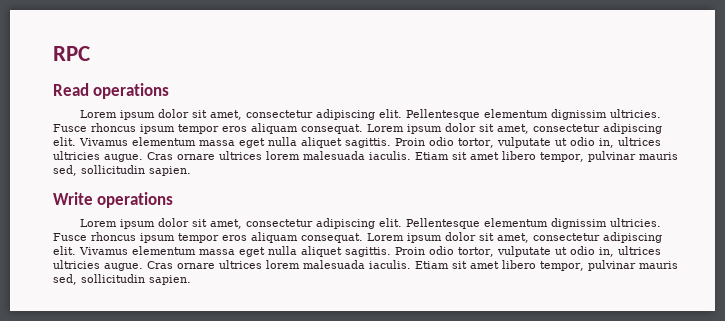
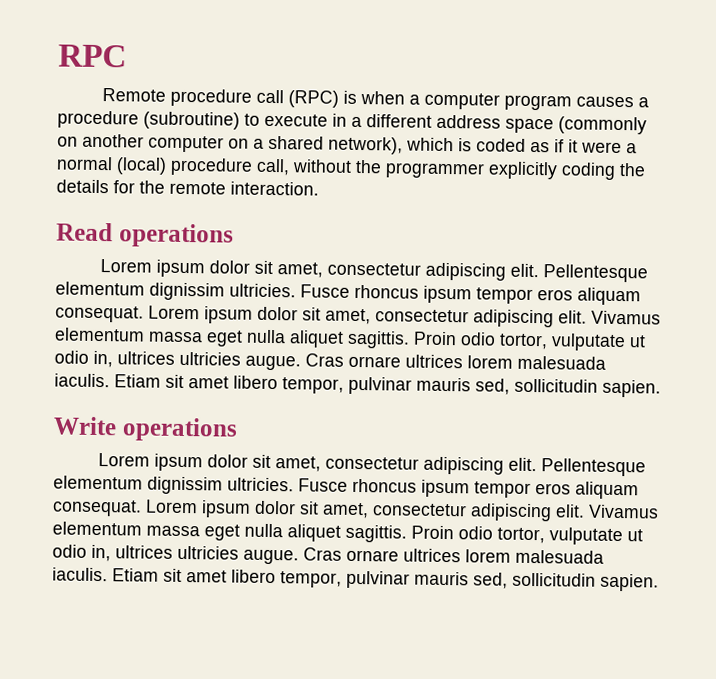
+ Remote procedure call (RPC) is when a computer program causes a procedure (subroutine) to execute in a different address space (commonly on another computer on a shared network), which is coded as if it were a normal (local) procedure call, without the programmer explicitly coding the details for the remote interaction.

